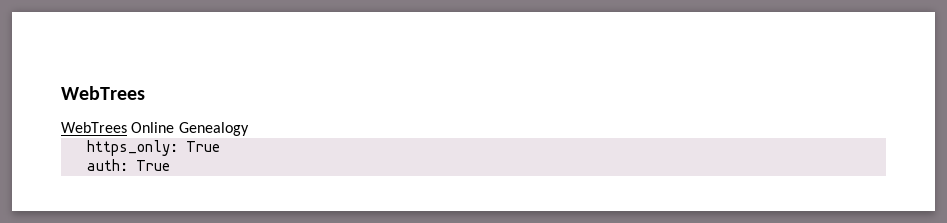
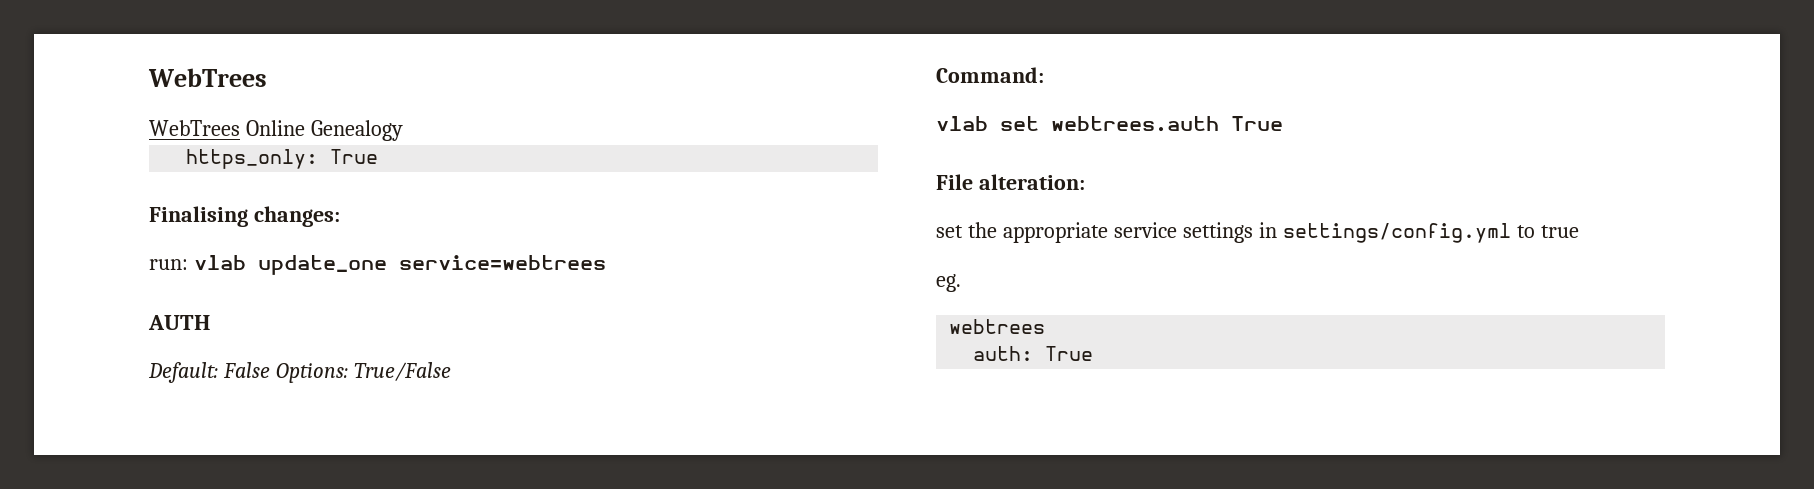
+ Finalising changes:
+ run: vlab update_one service=webtrees
+ AUTH
+ Default: False Options: True/False
+ Command:
+ vlab set webtrees.auth True
+ File alteration:
+ set the appropriate service settings in settings/config.yml to true
+ eg.
+ webtrees

